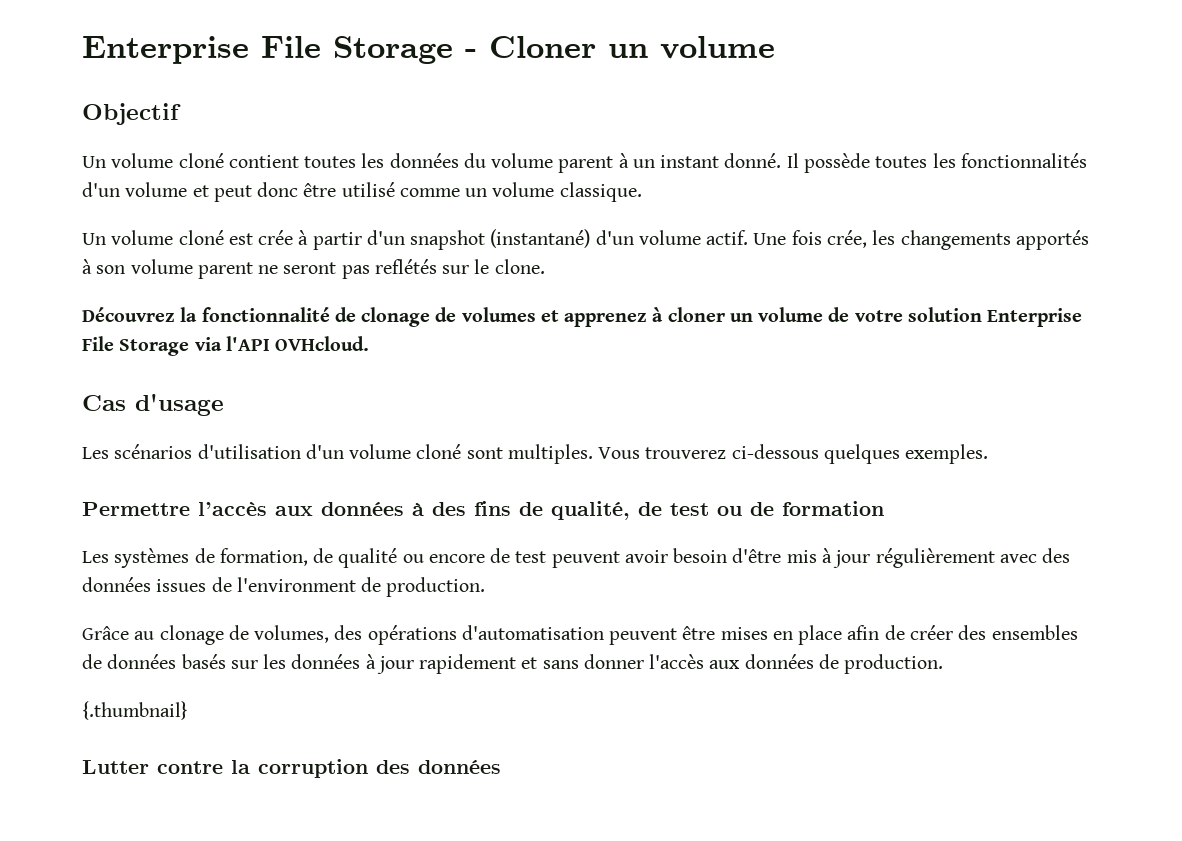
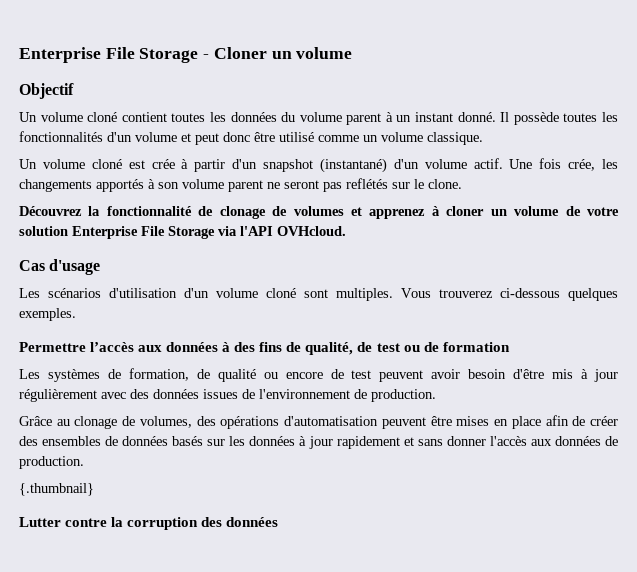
- Les systèmes de formation, de qualité ou encore de test peuvent avoir besoin d'être mis à jour régulièrement avec des données issues de l'environment de production.
+ Les systèmes de formation, de qualité ou encore de test peuvent avoir besoin d'être mis à jour régulièrement avec des données issues de l'environnement de production.

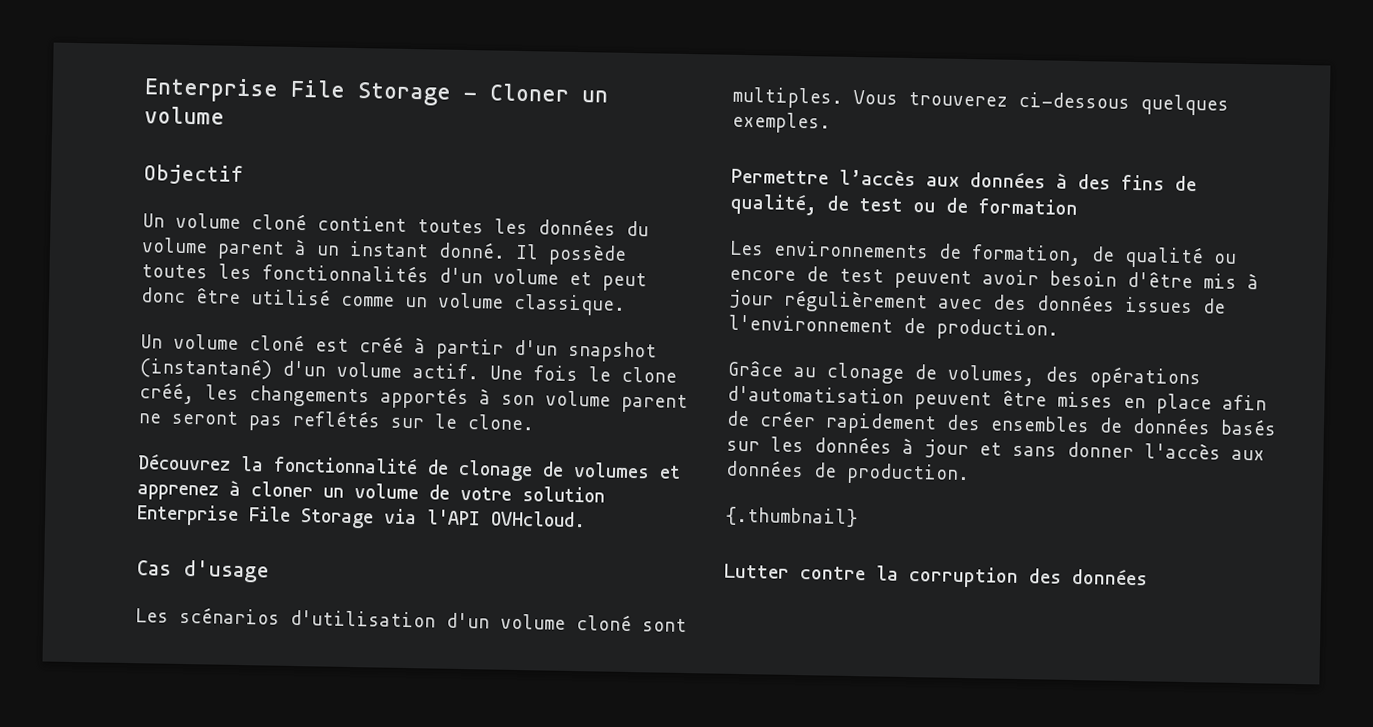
- Un volume cloné est crée à partir d'un snapshot (instantané) d'un volume actif.
+ Un volume cloné est créé à partir d'un snapshot (instantané) d'un volume actif.
- Une fois crée, les changements apportés à son volume parent ne seront pas reflétés sur le clone.
+ Une fois le clone créé, les changements apportés à son volume parent ne seront pas reflétés sur le clone.
- Les systèmes de formation, de qualité ou encore de test peuvent avoir besoin d'être mis à jour régulièrement avec des données issues de l'environnement de production.
+ Les environnements de formation, de qualité ou encore de test peuvent avoir besoin d'être mis à jour régulièrement avec des données issues de l'environnement de production.
- Grâce au clonage de volumes, des opérations d'automatisation peuvent être mises en place afin de créer des ensembles de données basés sur les données à jour rapidement et sans donner l'accès aux données de production.
+ Grâce au clonage de volumes, des opérations d'automatisation peuvent être mises en place afin de créer rapidement des ensembles de données basés sur les données à jour et sans donner l'accès aux données de production.

